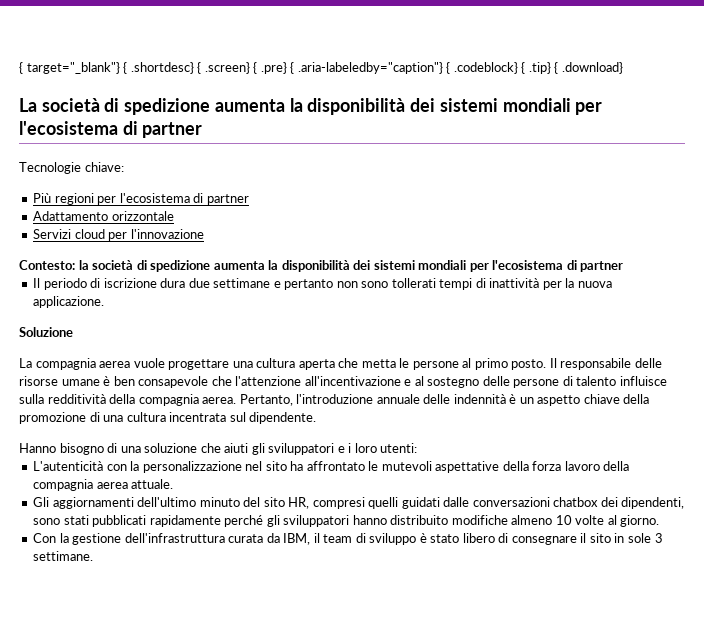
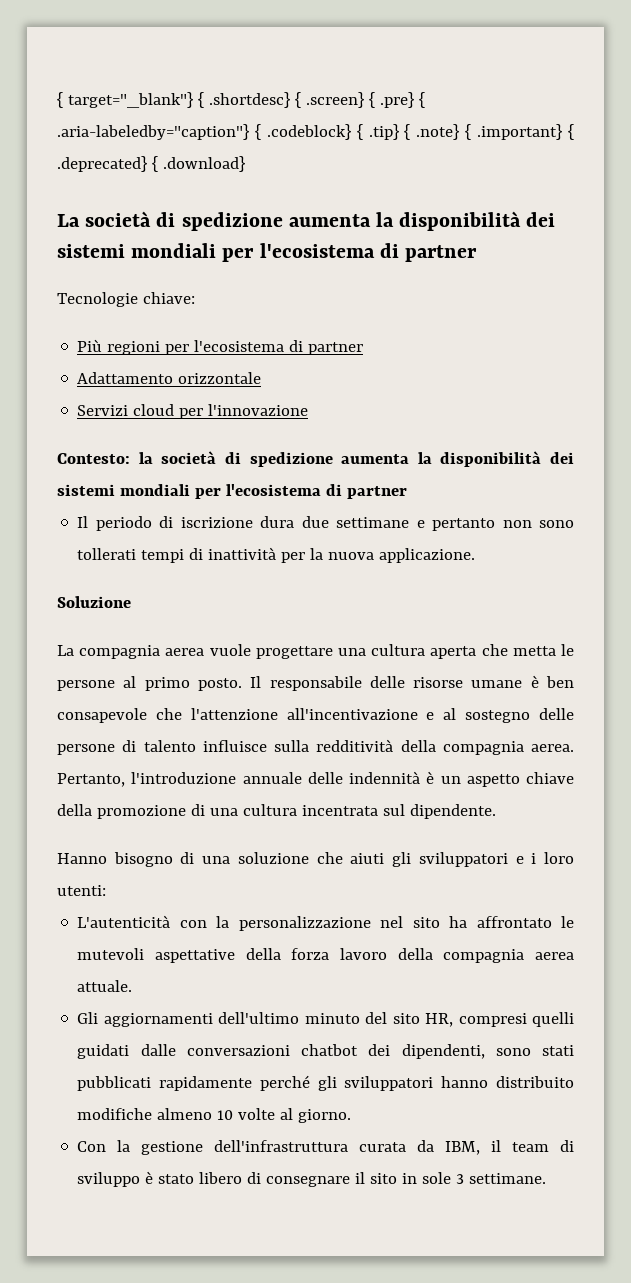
- { target="_blank"} { .shortdesc} { .screen} { .pre} { .aria-labeledby="caption"} { .codeblock} { .tip} { .download}
+ { target="_blank"} { .shortdesc} { .screen} { .pre} { .aria-labeledby="caption"} { .codeblock} { .tip} { .note} { .important} { .deprecated} { .download}
- Gli aggiornamenti dell'ultimo minuto del sito HR, compresi quelli guidati dalle conversazioni chatbox dei dipendenti, sono stati pubblicati rapidamente perché gli sviluppatori hanno distribuito modifiche almeno 10 volte al giorno.
+ Gli aggiornamenti dell'ultimo minuto del sito HR, compresi quelli guidati dalle conversazioni chatbot dei dipendenti, sono stati pubblicati rapidamente perché gli sviluppatori hanno distribuito modifiche almeno 10 volte al giorno.

